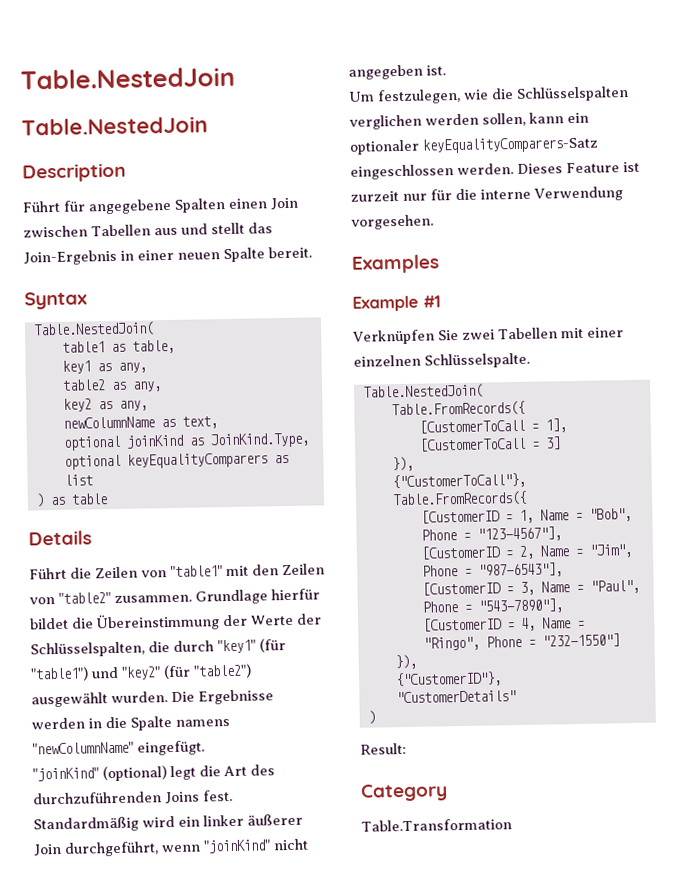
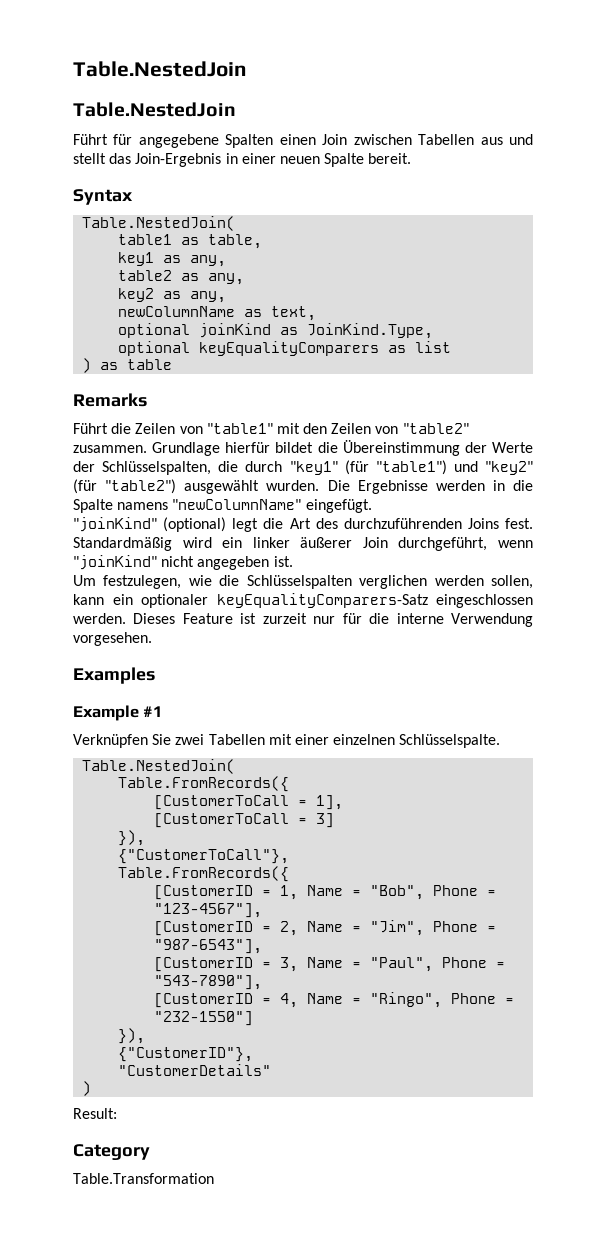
- Description
- Details
+ Remarks

